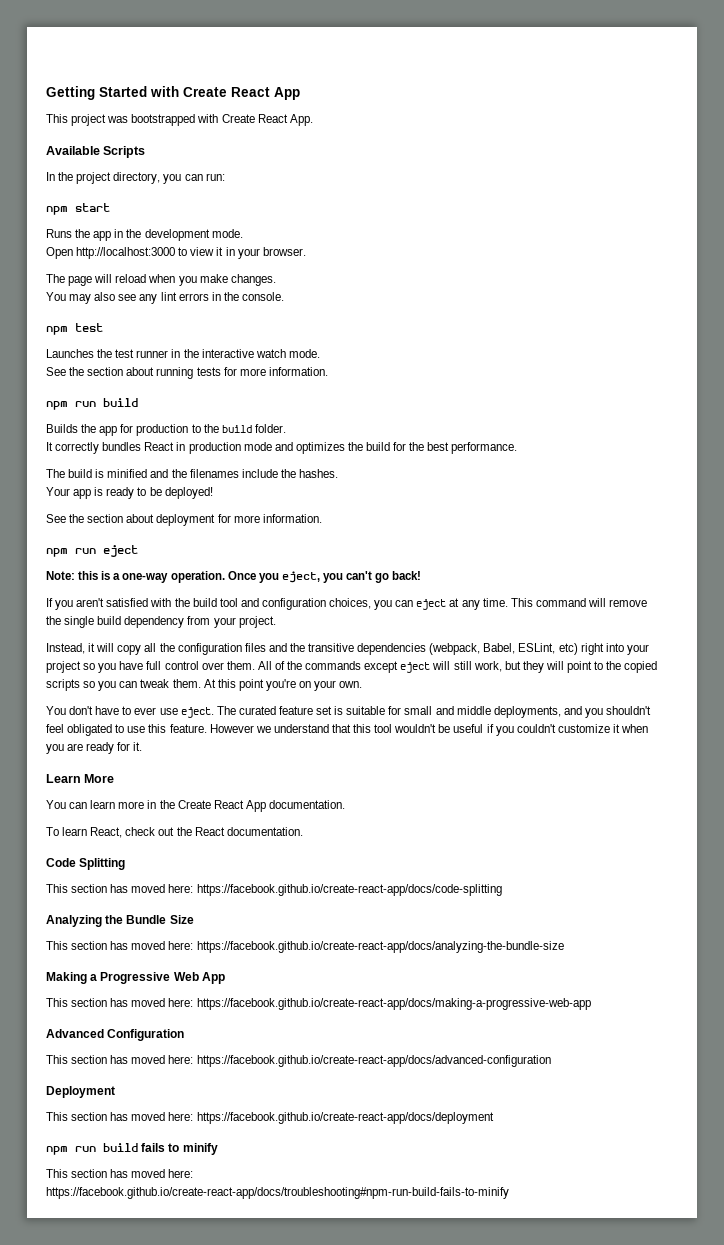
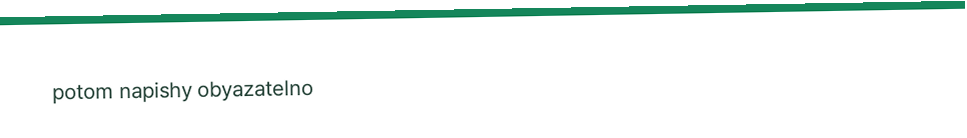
- Getting Started with Create React App
- This project was bootstrapped with Create React App.
- Available Scripts
- In the project directory, you can run:
- npm start
- Runs the app in the development mode.
- Open http://localhost:3000 to view it in your browser.
- The page will reload when you make changes.
- You may also see any lint errors in the console.
- npm test
- Launches the test runner in the interactive watch mode.
- See the section about running tests for more information.
- npm run build
- Builds the app for production to the build folder.
- It correctly bundles React in production mode and optimizes the build for the best performance.
- The build is minified and the filenames include the hashes.
- Your app is ready to be deployed!
- See the section about deployment for more information.
- npm run eject
- Note: this is a one-way operation. Once you eject, you can't go back!
- If you aren't satisfied with the build tool and configuration choices, you can eject at any time. This command will remove the single build dependency from your project.
- Instead, it will copy all the configuration files and the transitive dependencies (webpack, Babel, ESLint, etc) right into your project so you have full control over them. All of the commands except eject will still work, but they will point to the copied scripts so you can tweak them. At this point you're on your own.
- You don't have to ever use eject. The curated feature set is suitable for small and middle deployments, and you shouldn't feel obligated to use this feature. However we understand that this tool wouldn't be useful if you couldn't customize it when you are ready for it.
- Learn More
- You can learn more in the Create React App documentation.
- To learn React, check out the React documentation.
- Code Splitting
- This section has moved here: https://facebook.github.io/create-react-app/docs/code-splitting
- Analyzing the Bundle Size
- This section has moved here: https://facebook.github.io/create-react-app/docs/analyzing-the-bundle-size
- Making a Progressive Web App
- This section has moved here: https://facebook.github.io/create-react-app/docs/making-a-progressive-web-app
- Advanced Configuration
- This section has moved here: https://facebook.github.io/create-react-app/docs/advanced-configuration
- Deployment
- This section has moved here: https://facebook.github.io/create-react-app/docs/deployment
- npm run build fails to minify
- This section has moved here: https://facebook.github.io/create-react-app/docs/troubleshooting#npm-run-build-fails-to-minify
+ potom napishy obyazatelno

